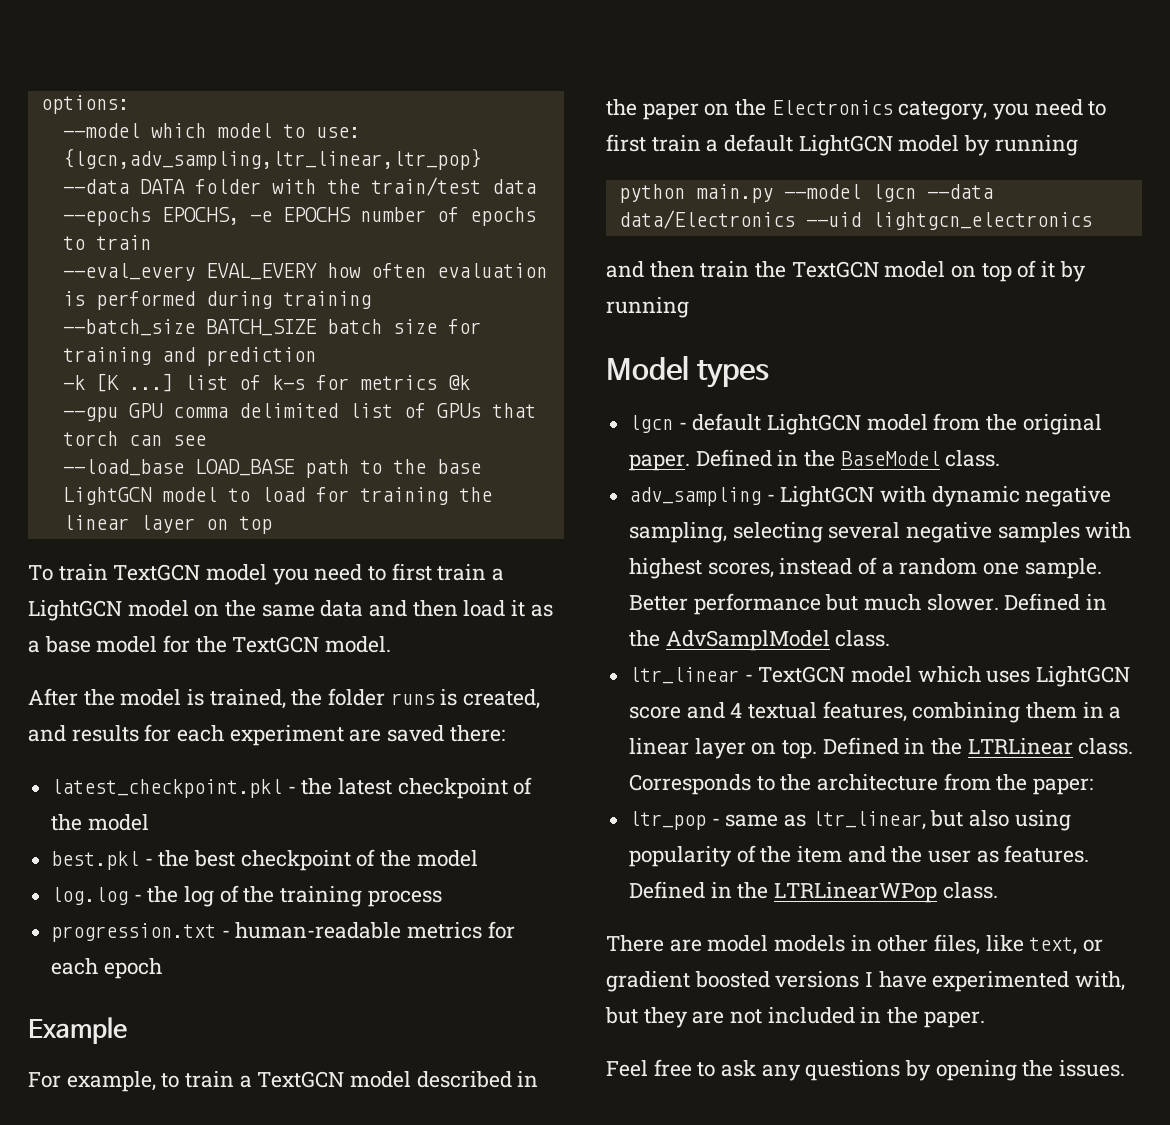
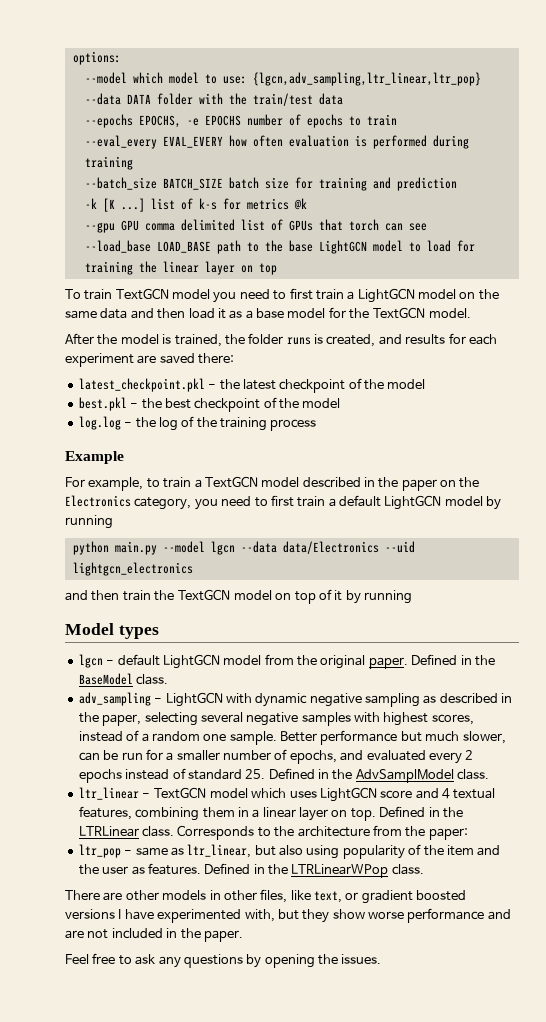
- progression.txt - human-readable metrics for each epoch
- adv_sampling - LightGCN with dynamic negative sampling, selecting several negative samples with highest scores, instead of a random one sample.
+ adv_sampling - LightGCN with dynamic negative sampling as described in the paper, selecting several negative samples with highest scores, instead of a random one sample.
- Better performance but much slower. Defined in the AdvSamplModel class.
+ Better performance but much slower, can be run for a smaller number of epochs, and evaluated every 2 epochs instead of standard 25. Defined in the AdvSamplModel class.
- There are model models in other files, like text, or gradient boosted versions I have experimented with, but they are not included in the paper.
+ There are other models in other files, like text, or gradient boosted versions I have experimented with, but they show worse performance and are not included in the paper.

